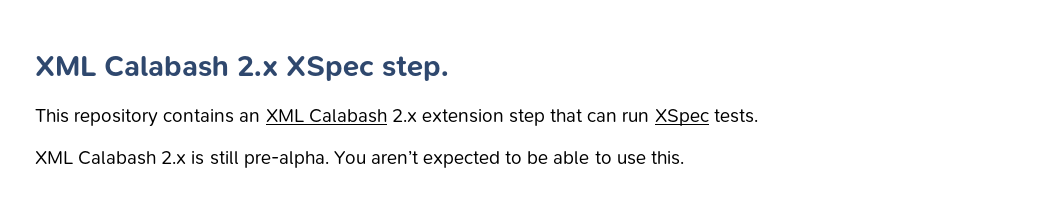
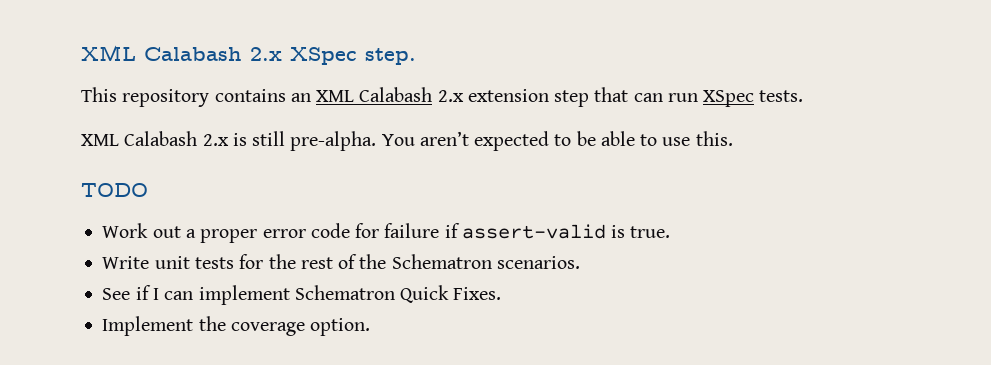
+ TODO
+ Work out a proper error code for failure if assert-valid is true.
+ Write unit tests for the rest of the Schematron scenarios.
+ See if I can implement Schematron Quick Fixes.
+ Implement the coverage option.

